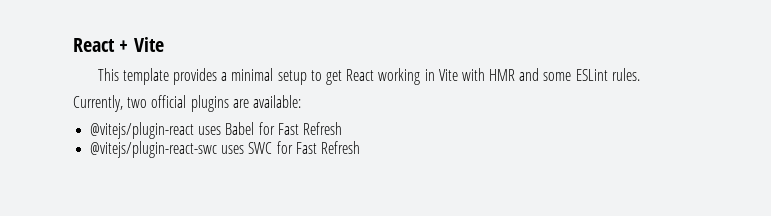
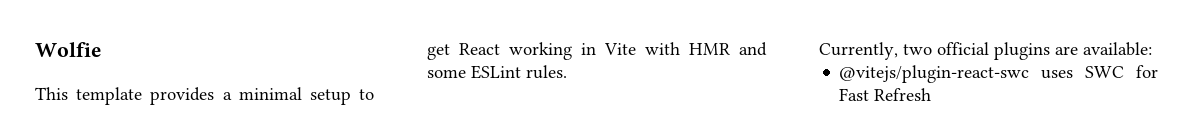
- React + Vite
+ Wolfie
- @vitejs/plugin-react uses Babel for Fast Refresh

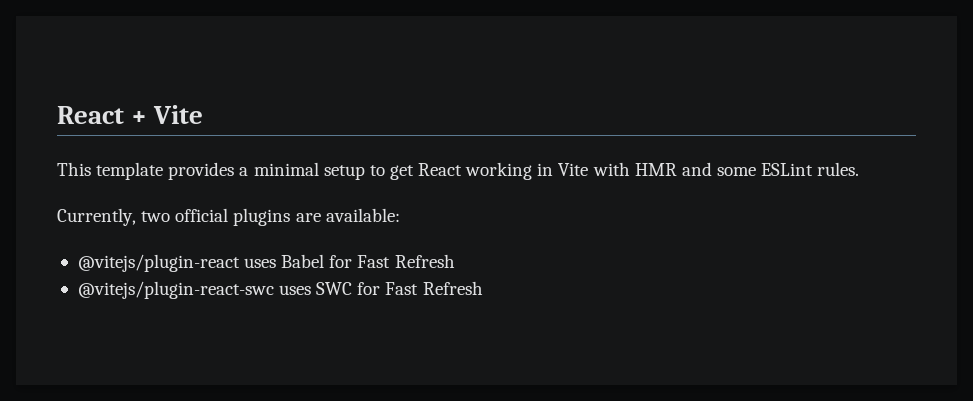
- Wolfie
+ React + Vite
+ @vitejs/plugin-react uses Babel for Fast Refresh

